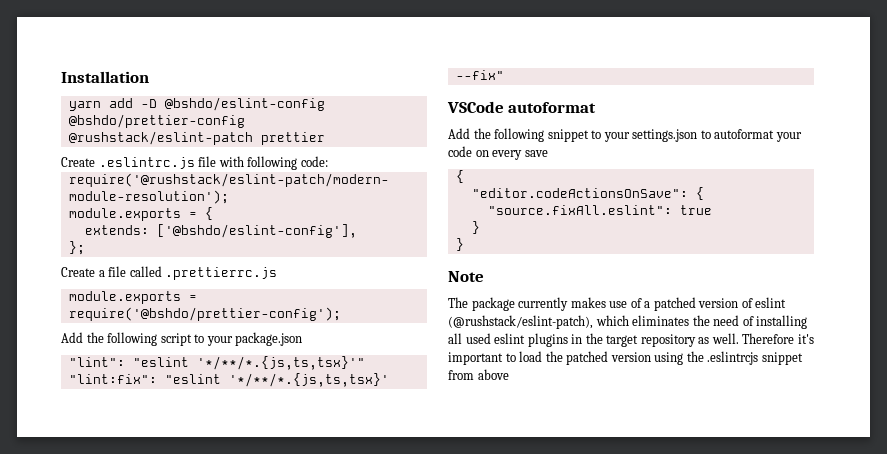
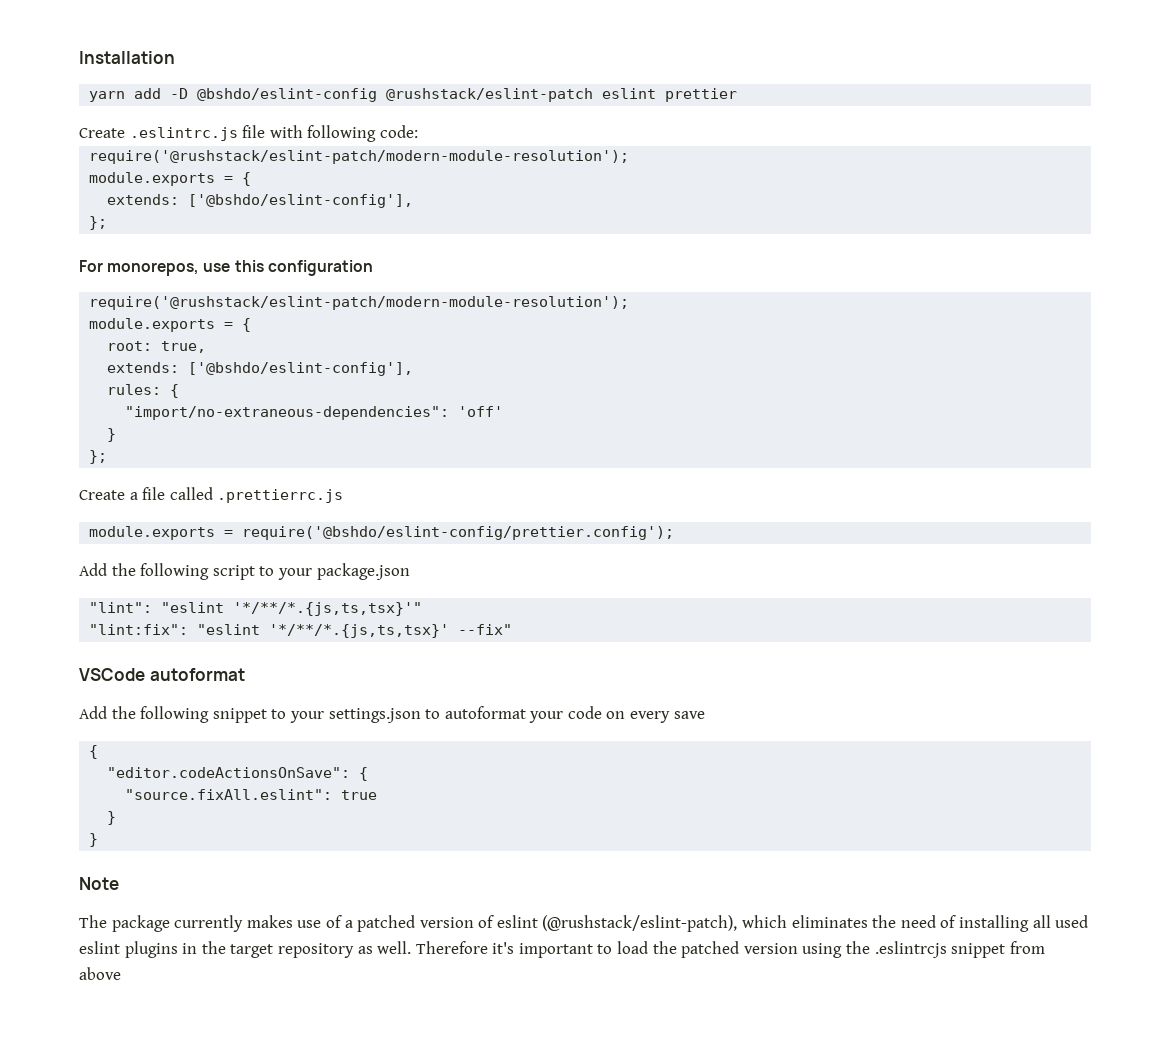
- yarn add -D @bshdo/eslint-config @bshdo/prettier-config @rushstack/eslint-patch prettier
+ yarn add -D @bshdo/eslint-config @rushstack/eslint-patch eslint prettier
+ For monorepos, use this configuration
+ require('@rushstack/eslint-patch/modern-module-resolution');
+ module.exports = {
+ root: true,
+ extends: ['@bshdo/eslint-config'],
+ rules: {
+ "import/no-extraneous-dependencies": 'off'
+ }
+ };
- module.exports = require('@bshdo/prettier-config');
+ module.exports = require('@bshdo/eslint-config/prettier.config');

